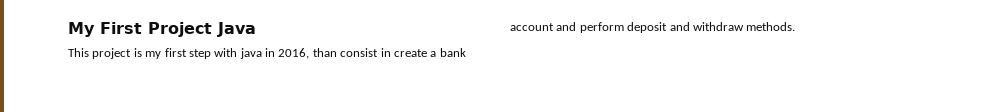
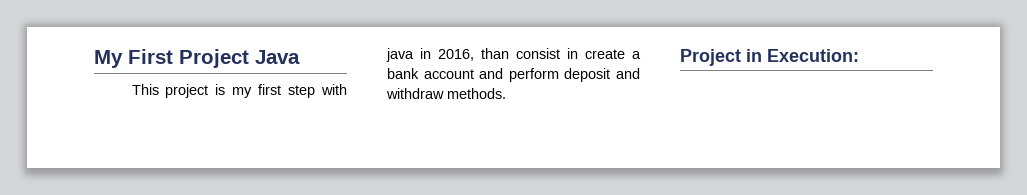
+ Project in Execution:

